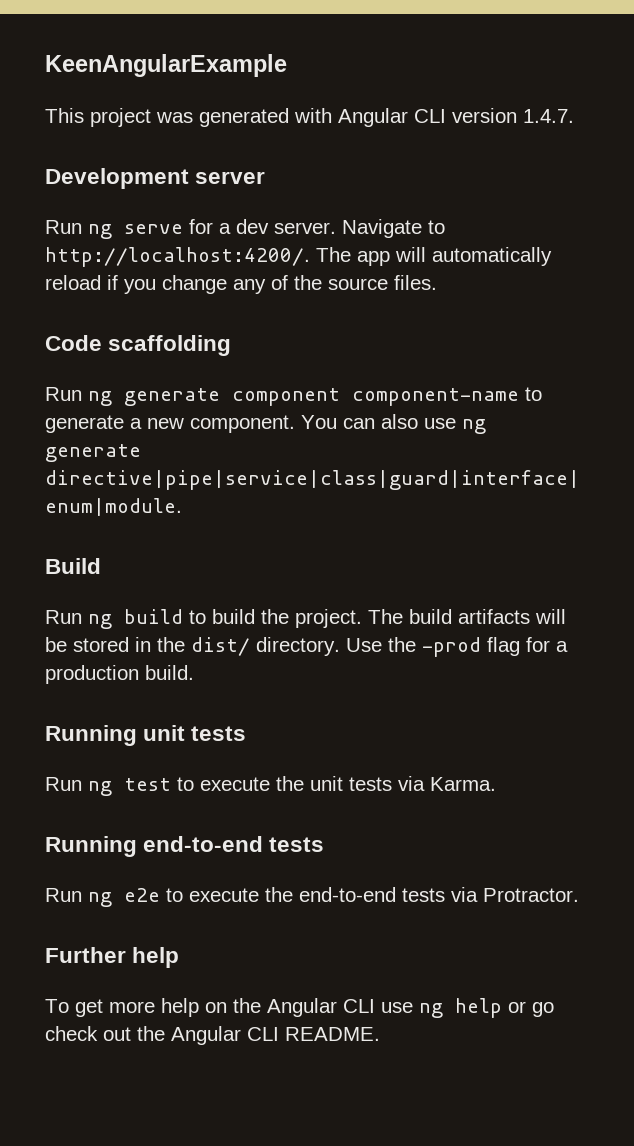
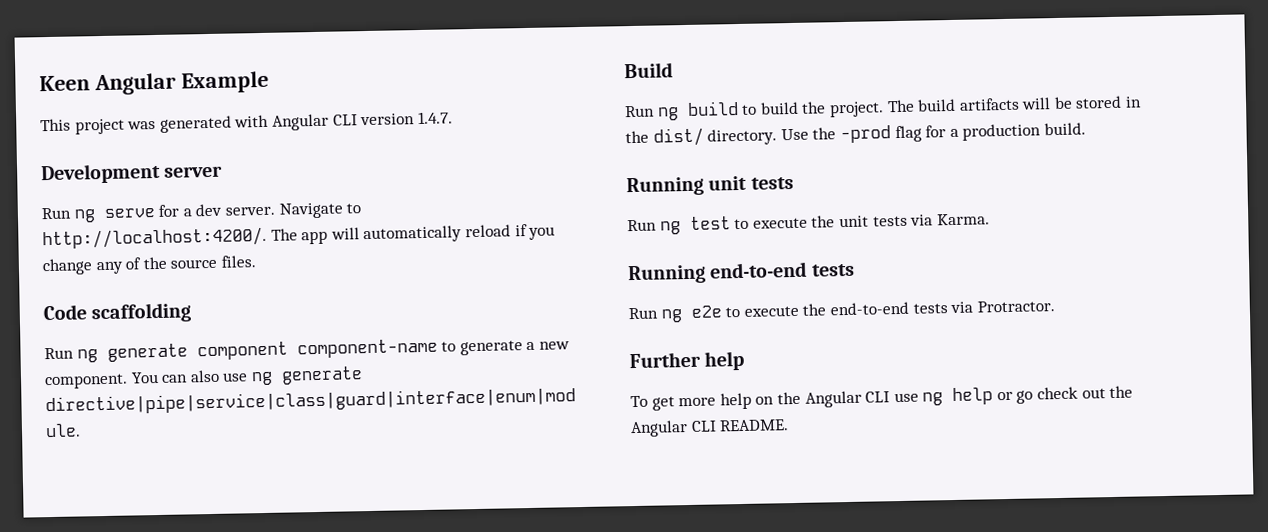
- KeenAngularExample
+ Keen Angular Example

